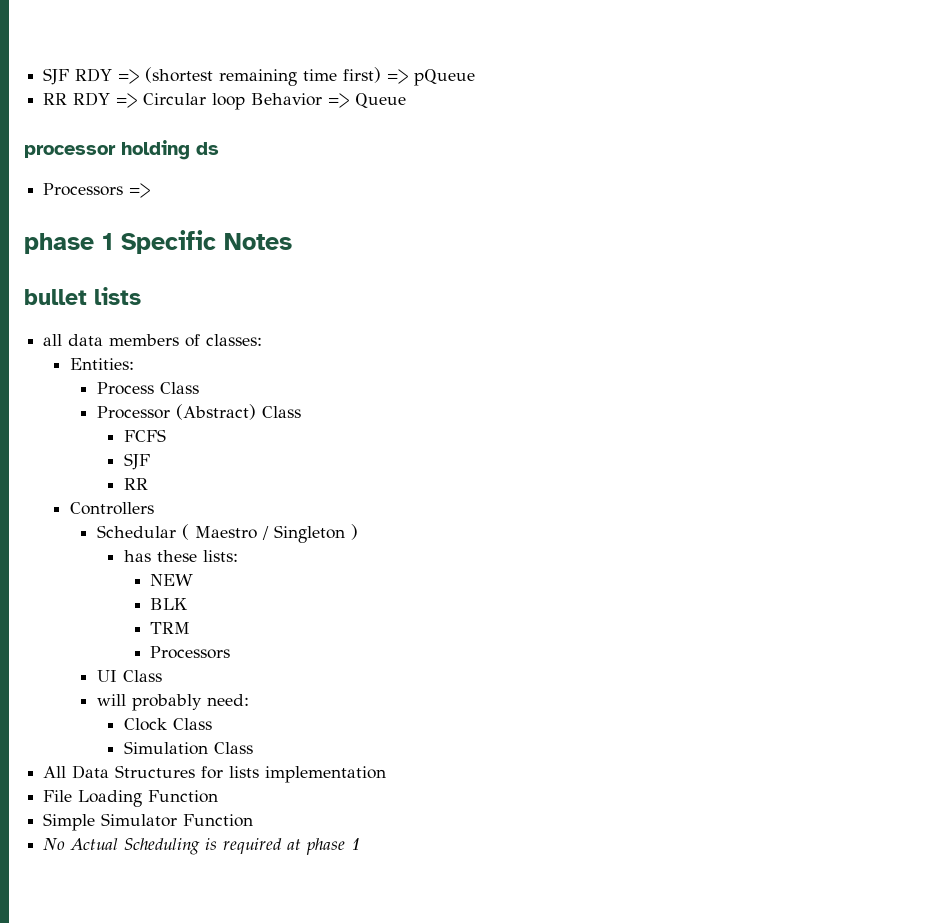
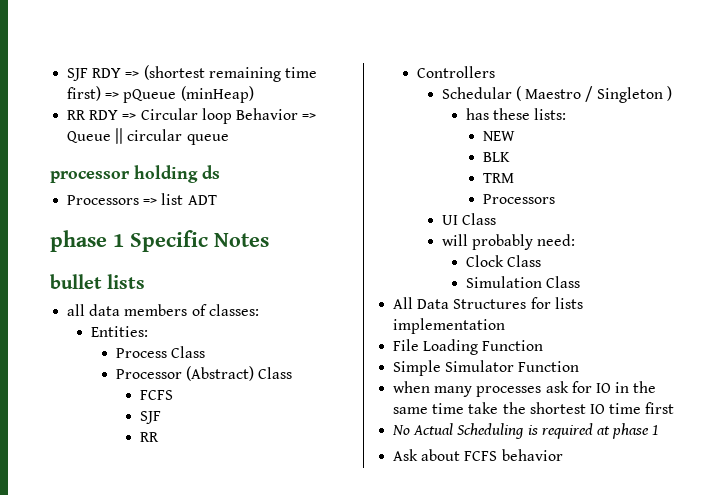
- SJF RDY => (shortest remaining time first) => pQueue
+ SJF RDY => (shortest remaining time first) => pQueue (minHeap)
- RR RDY => Circular loop Behavior => Queue
+ RR RDY => Circular loop Behavior => Queue || circular queue
- Processors =>
+ Processors => list ADT
+ when many processes ask for IO in the same time take the shortest IO time first
+ Ask about FCFS behavior

